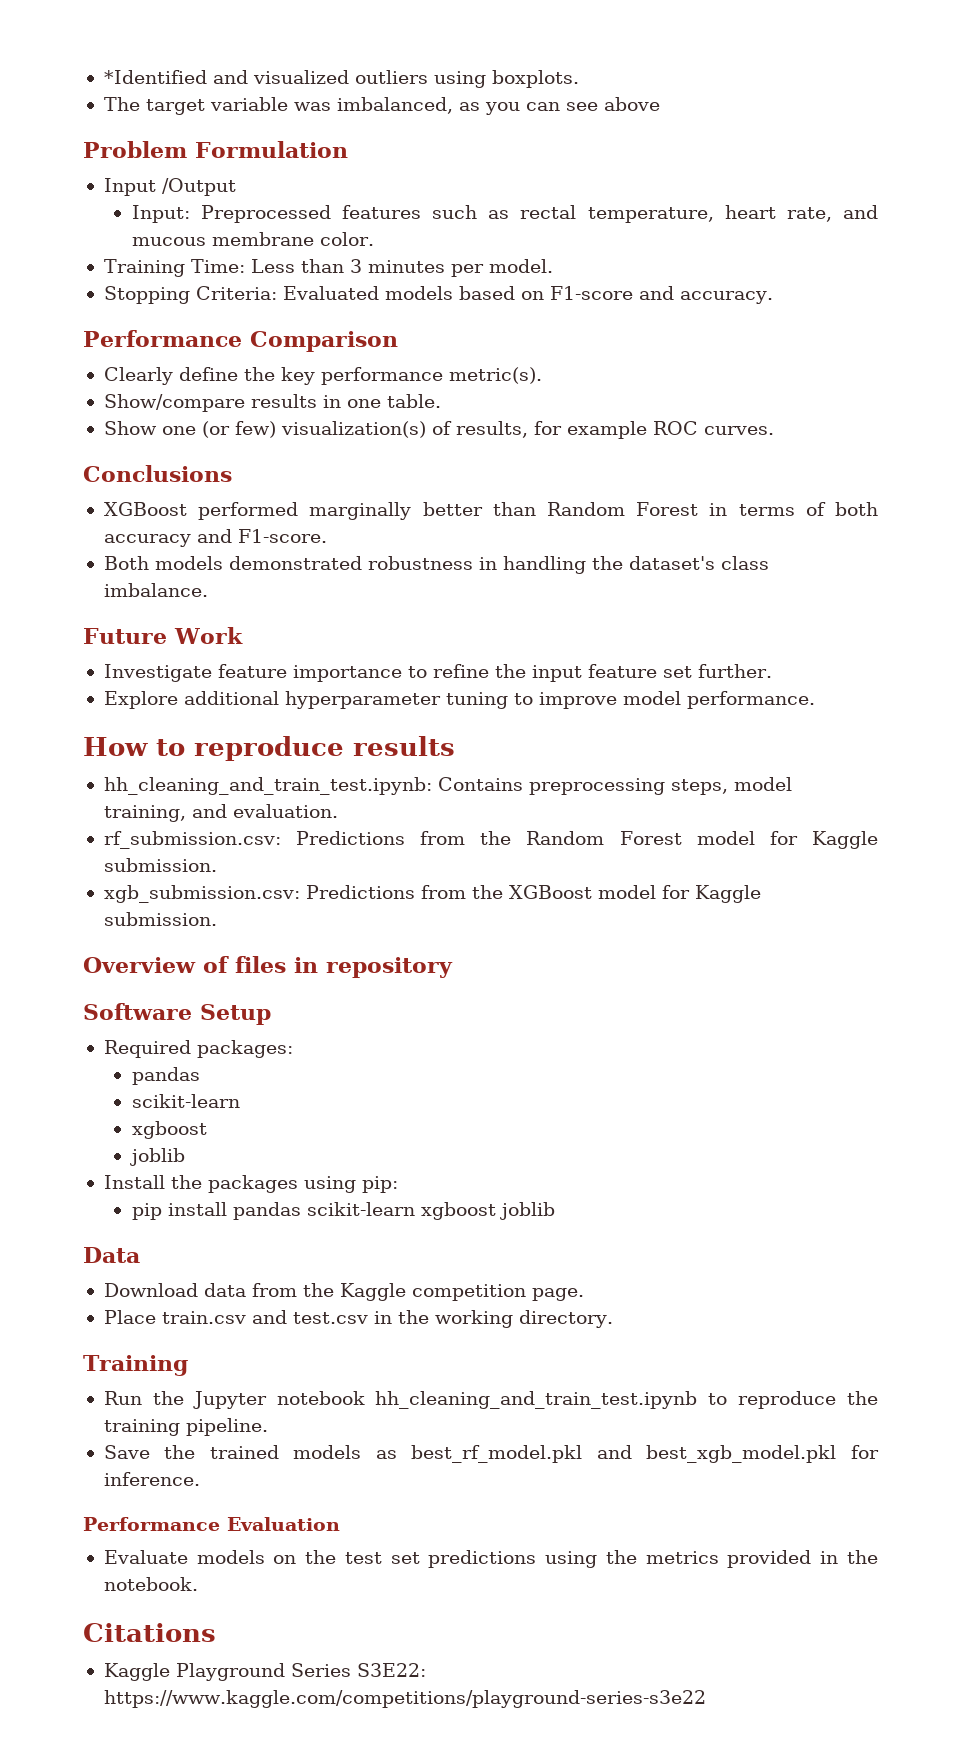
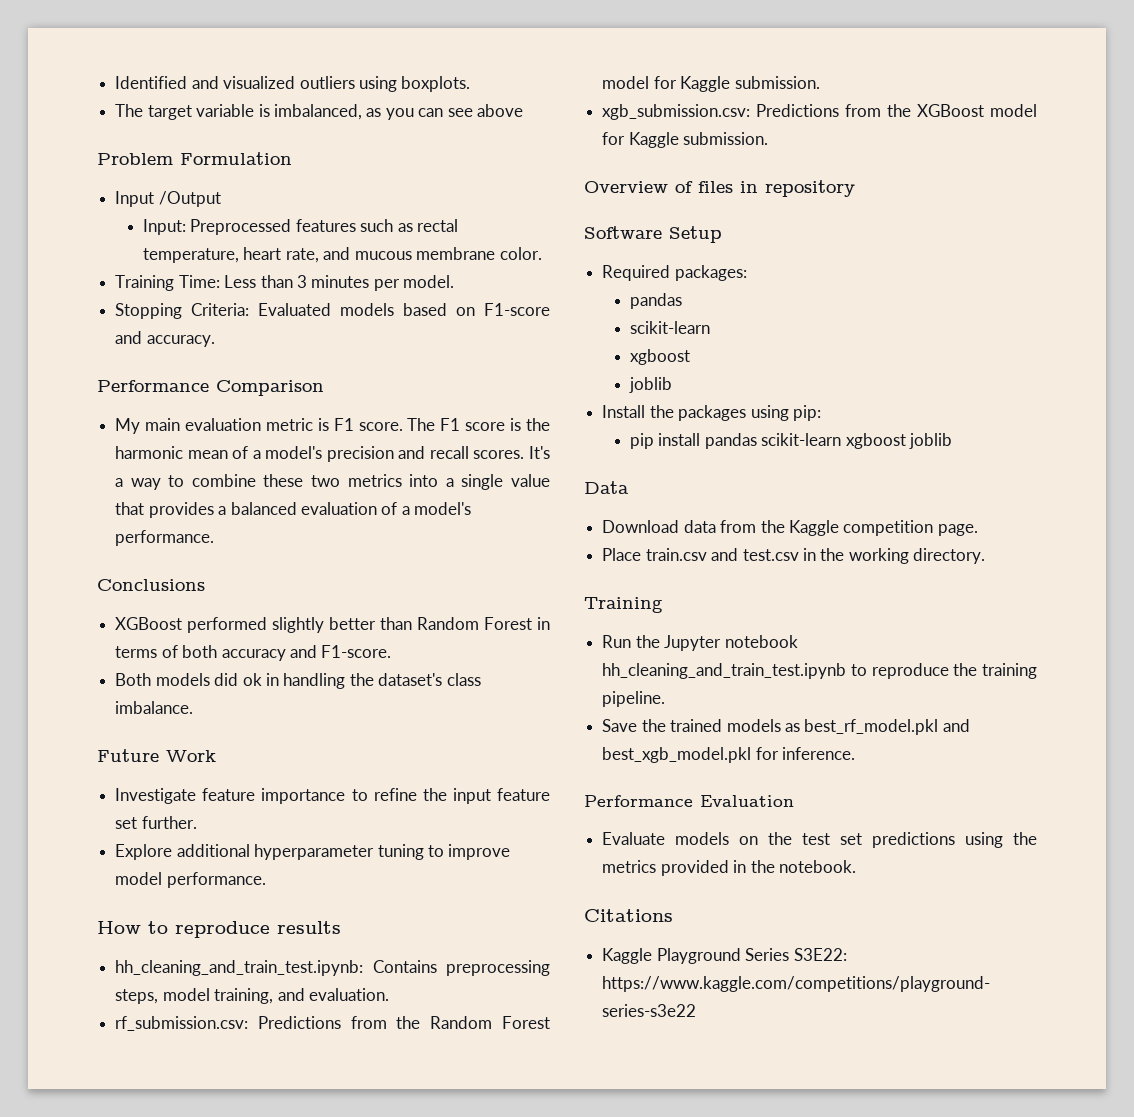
- *Identified and visualized outliers using boxplots.
+ Identified and visualized outliers using boxplots.
- The target variable was imbalanced, as you can see above
+ The target variable is imbalanced, as you can see above
- Clearly define the key performance metric(s).
- Show/compare results in one table.
- Show one (or few) visualization(s) of results, for example ROC curves.
+ My main evaluation metric is F1 score. The F1 score is the harmonic mean of a model's precision and recall scores. It's a way to combine these two metrics into a single value that provides a balanced evaluation of a model's performance.
- XGBoost performed marginally better than Random Forest in terms of both accuracy and F1-score.
+ XGBoost performed slightly better than Random Forest in terms of both accuracy and F1-score.
- Both models demonstrated robustness in handling the dataset's class imbalance.
+ Both models did ok in handling the dataset's class imbalance.

